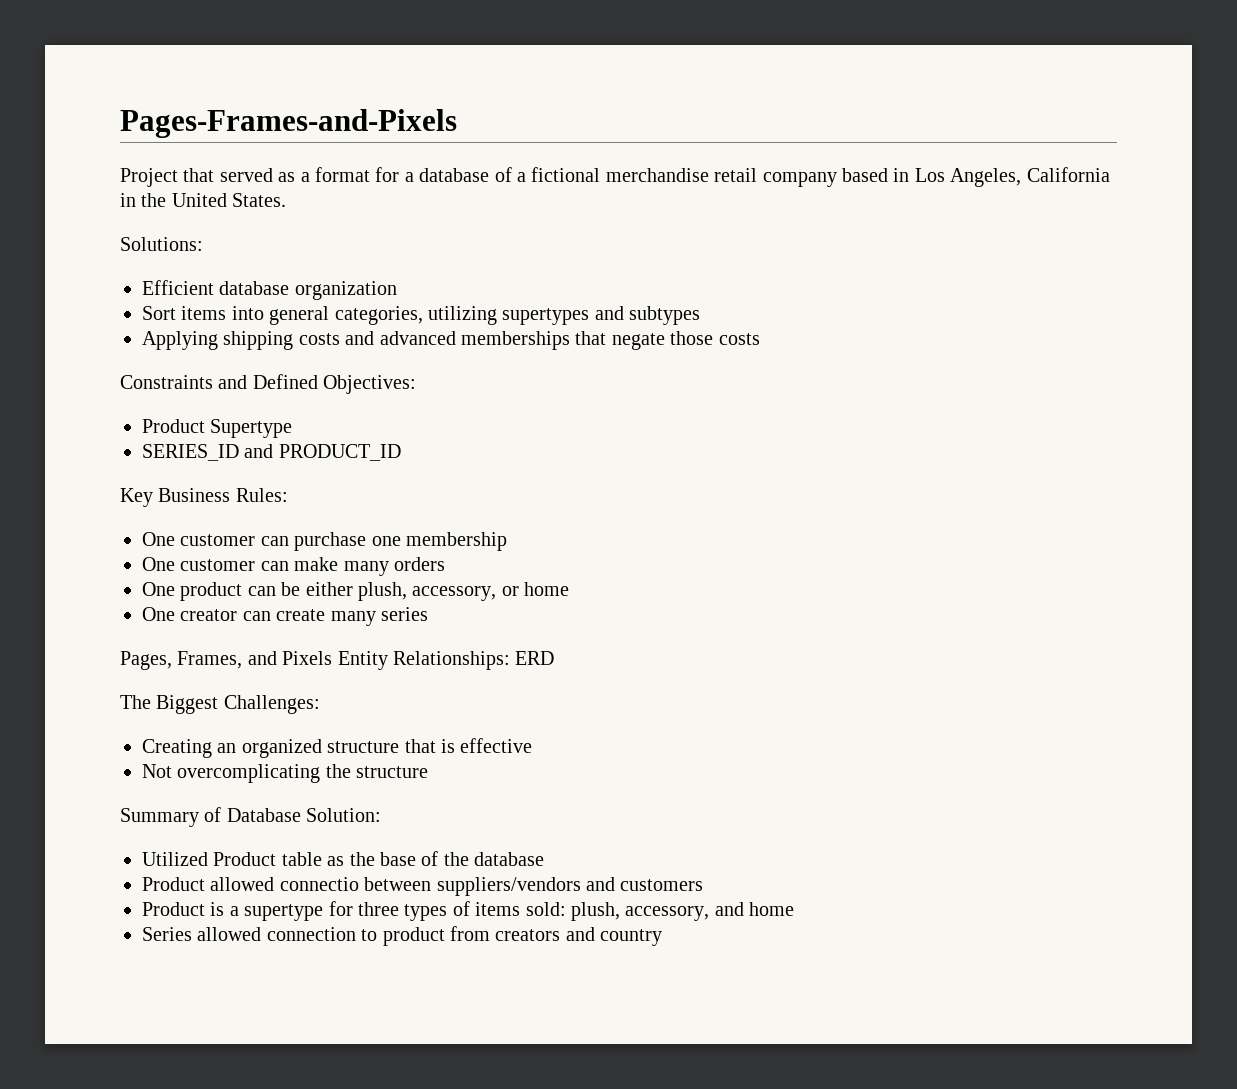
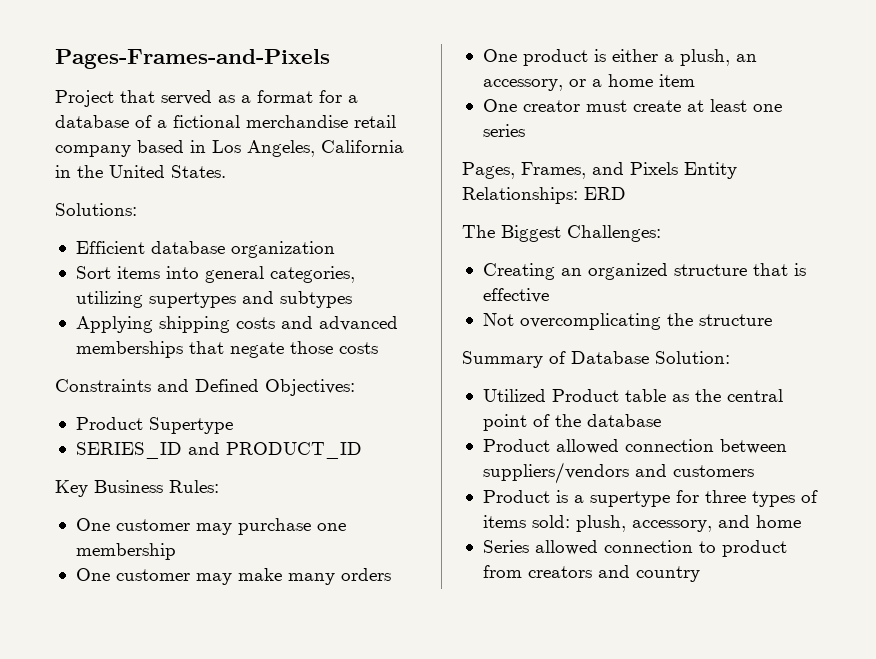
- One customer can purchase one membership
+ One customer may purchase one membership
- One customer can make many orders
+ One customer may make many orders
- One product can be either plush, accessory, or home
+ One product is either a plush, an accessory, or a home item
- One creator can create many series
+ One creator must create at least one series
- Utilized Product table as the base of the database
+ Utilized Product table as the central point of the database
- Product allowed connectio between suppliers/vendors and customers
+ Product allowed connection between suppliers/vendors and customers

